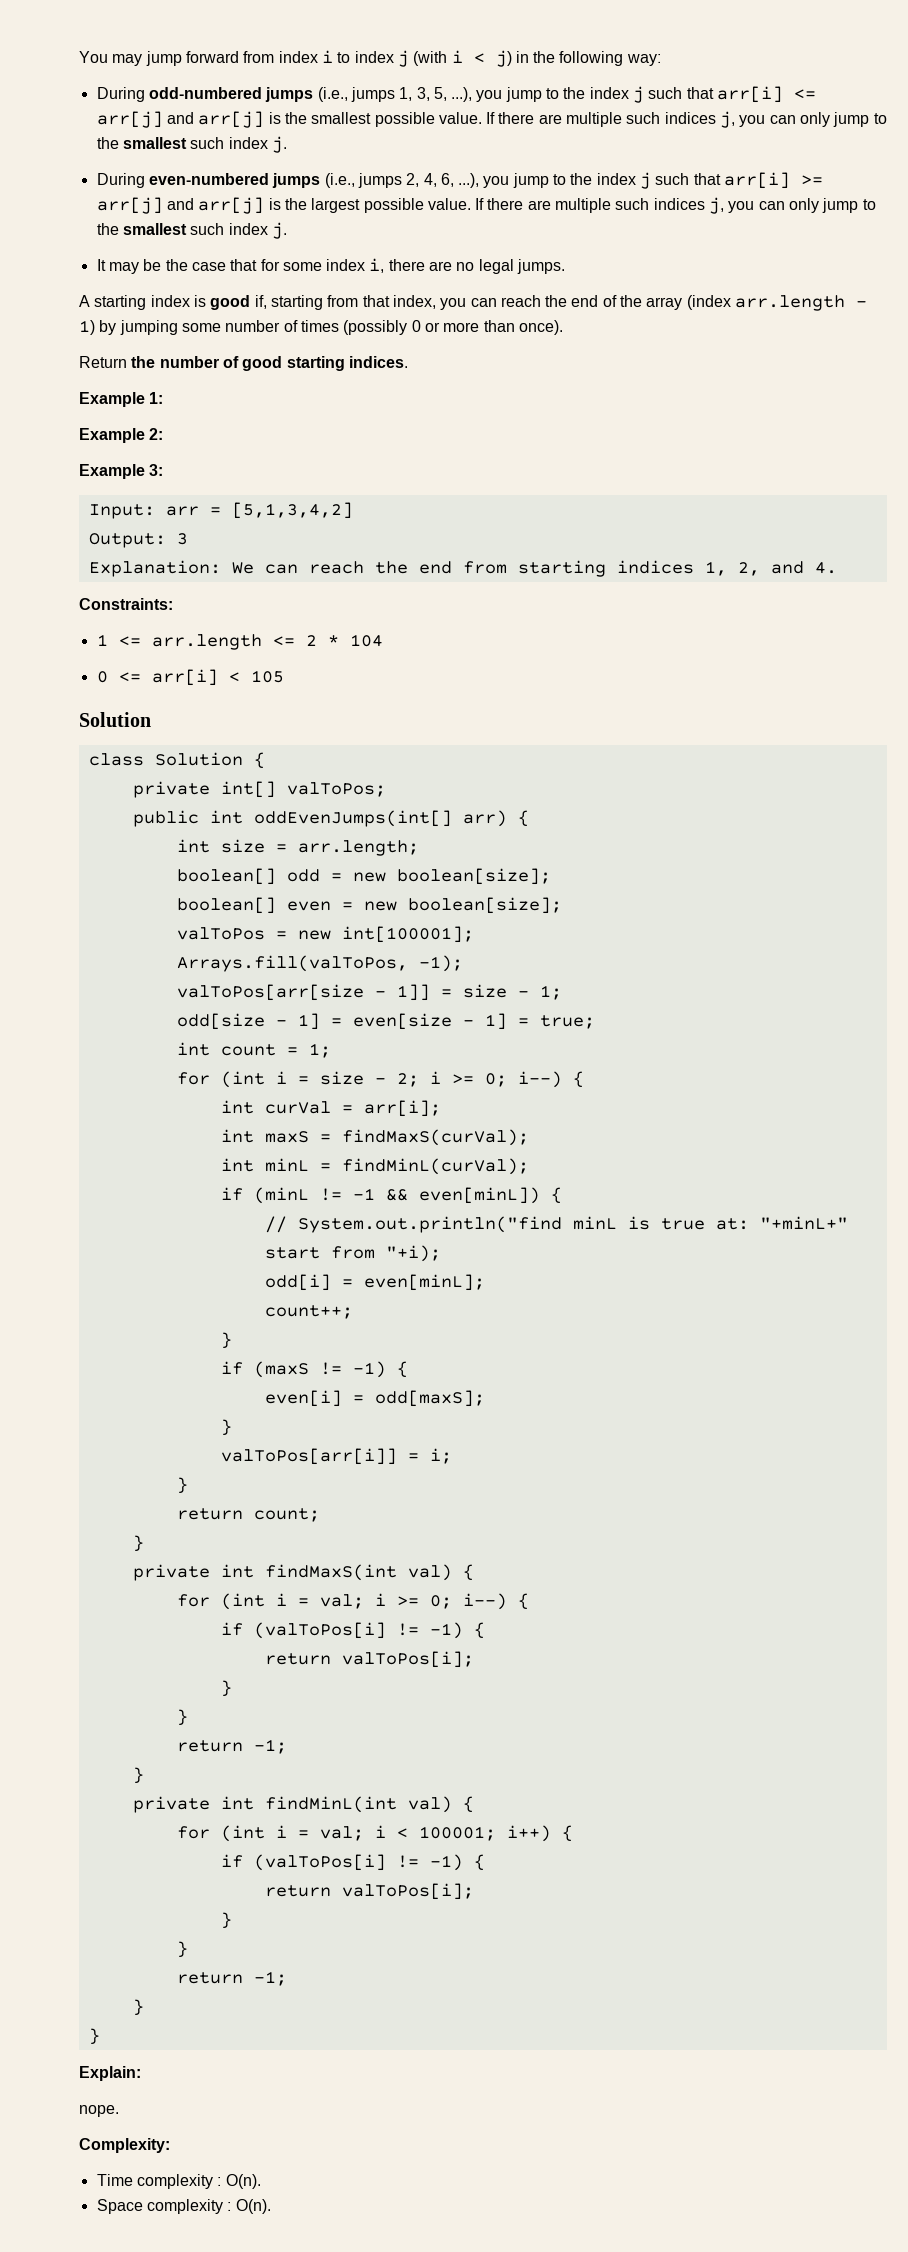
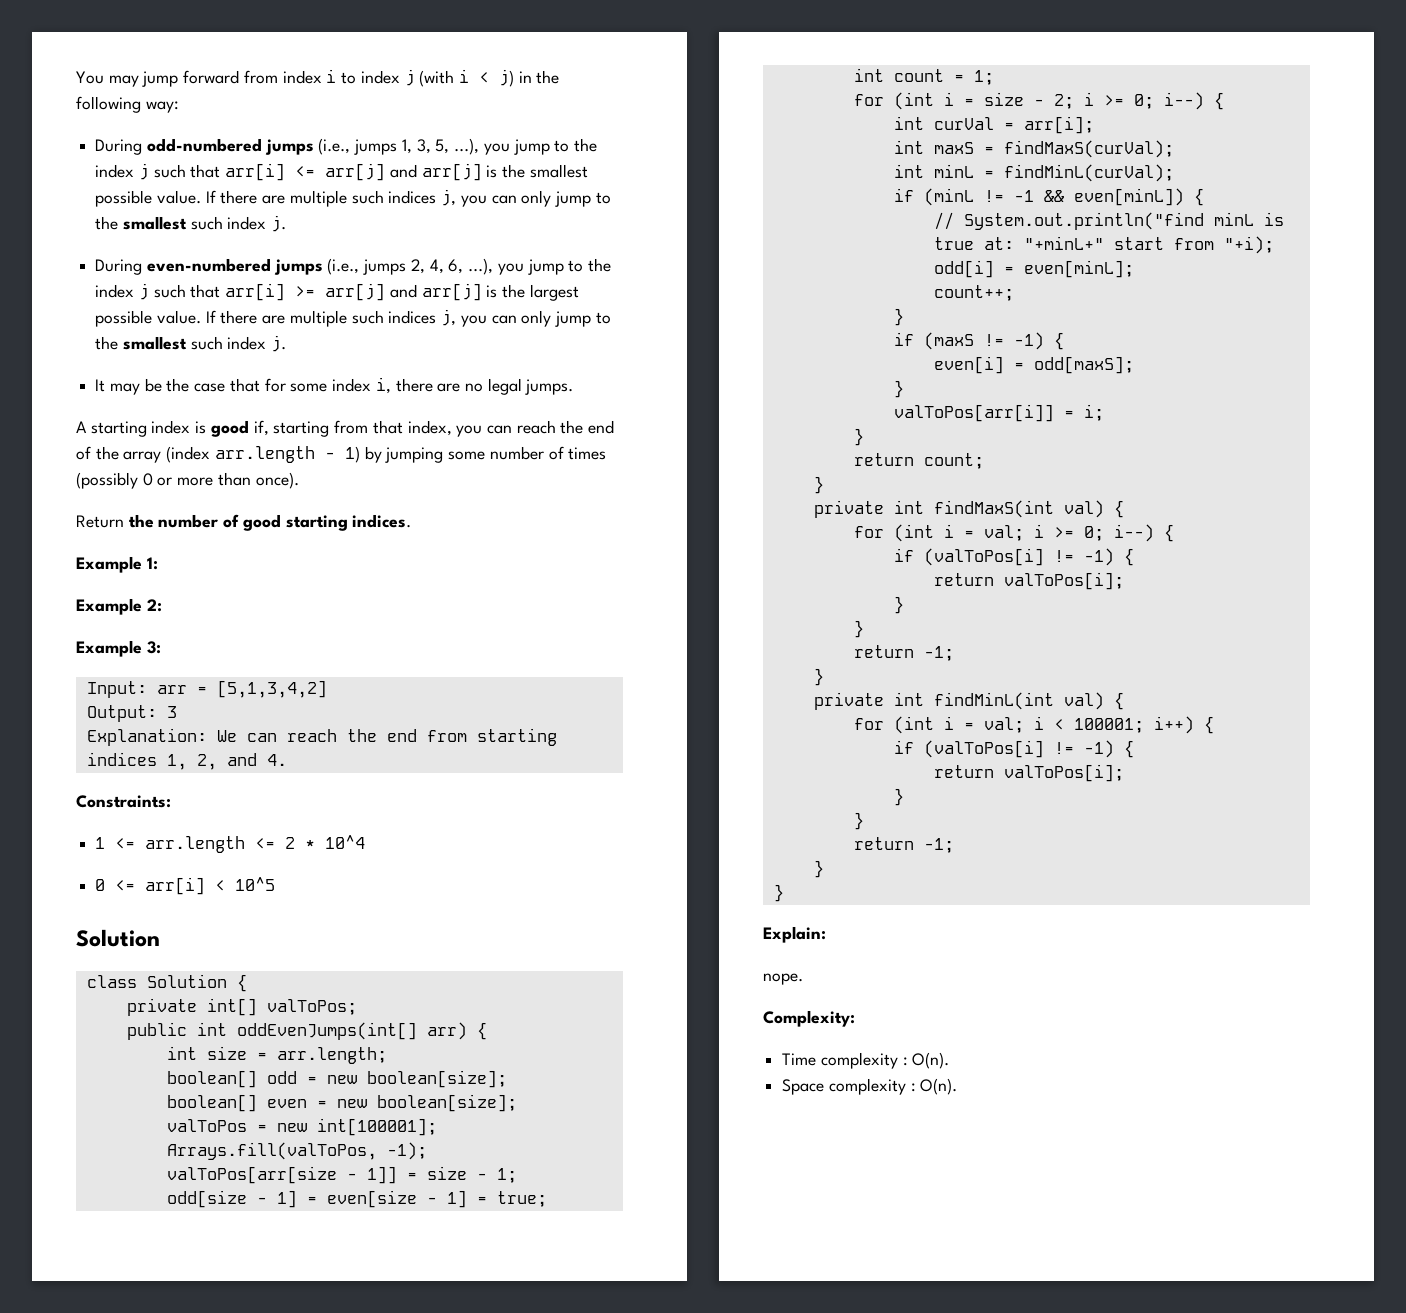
- 1 <= arr.length <= 2 * 104
+ 1 <= arr.length <= 2 * 10^4
- 0 <= arr[i] < 105
+ 0 <= arr[i] < 10^5

